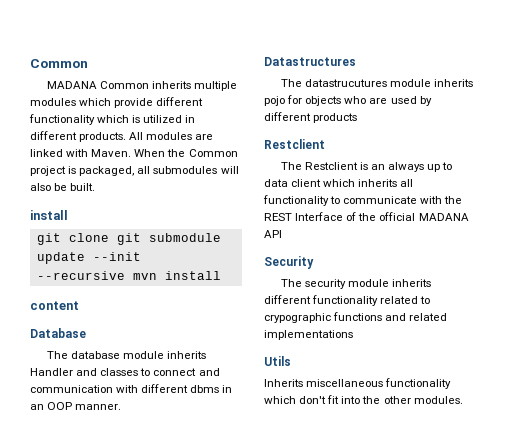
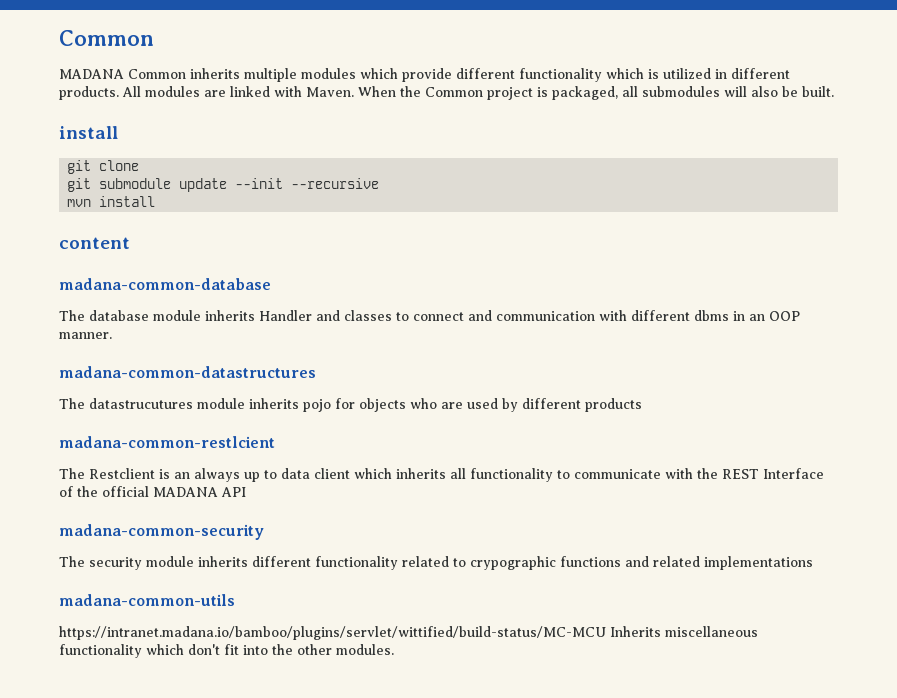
- git clone git submodule update --init --recursive mvn install
+ git clone
+ git submodule update --init --recursive
+ mvn install
- Database
+ madana-common-database
- Datastructures
+ madana-common-datastructures
  The datastrucutures module inherits pojo for objects who are used by different products
- Restclient
+ madana-common-restlcient
- Security
+ madana-common-security
- Utils
- Inherits miscellaneous functionality which don't fit into the other modules.
+ madana-common-utils
+ https://intranet.madana.io/bamboo/plugins/servlet/wittified/build-status/MC-MCU Inherits miscellaneous functionality which don't fit into the other modules.

